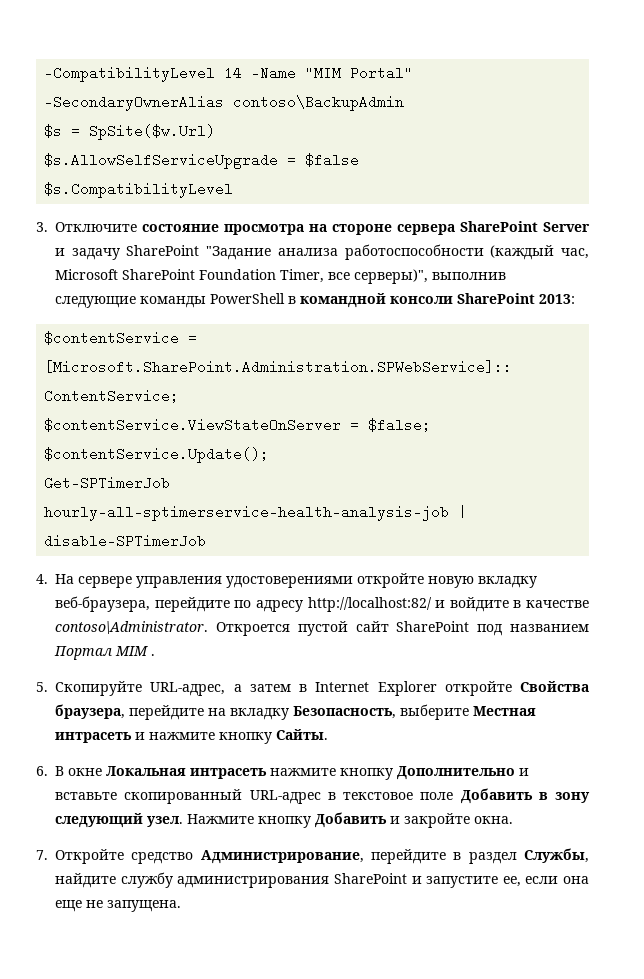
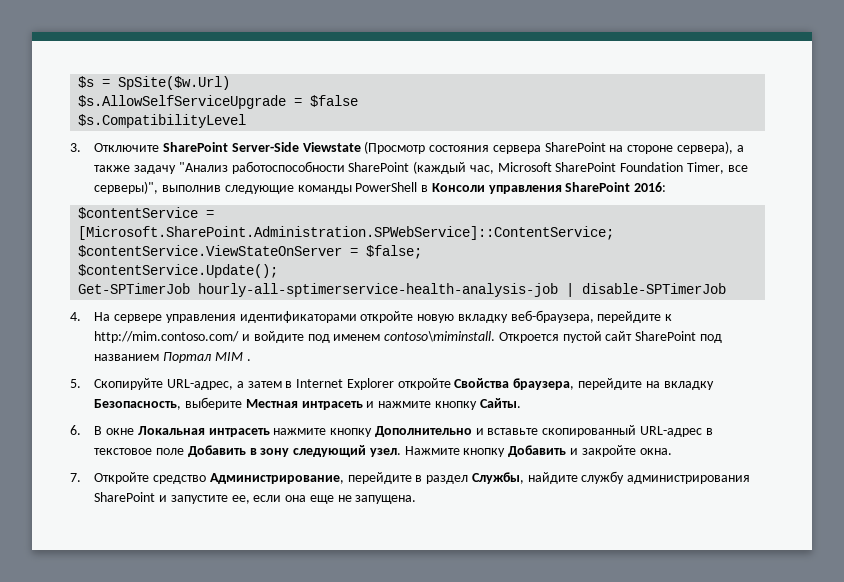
- -CompatibilityLevel 14 -Name "MIM Portal" -SecondaryOwnerAlias contoso\BackupAdmin
- 3. Отключите состояние просмотра на стороне сервера SharePoint Server и задачу SharePoint "Задание анализа работоспособности (каждый час, Microsoft SharePoint Foundation Timer, все серверы)", выполнив следующие команды PowerShell в командной консоли SharePoint 2013:
+ 3. Отключите SharePoint Server-Side Viewstate (Просмотр состояния сервера SharePoint на стороне сервера), а также задачу "Анализ работоспособности SharePoint (каждый час, Microsoft SharePoint Foundation Timer, все серверы)", выполнив следующие команды PowerShell в Консоли управления SharePoint 2016:
- 4. На сервере управления удостоверениями откройте новую вкладку веб-браузера, перейдите по адресу http://localhost:82/ и войдите в качестве contoso\Administrator.
+ 4. На сервере управления идентификаторами откройте новую вкладку веб-браузера, перейдите к http://mim.contoso.com/ и войдите под именем contoso\miminstall.

